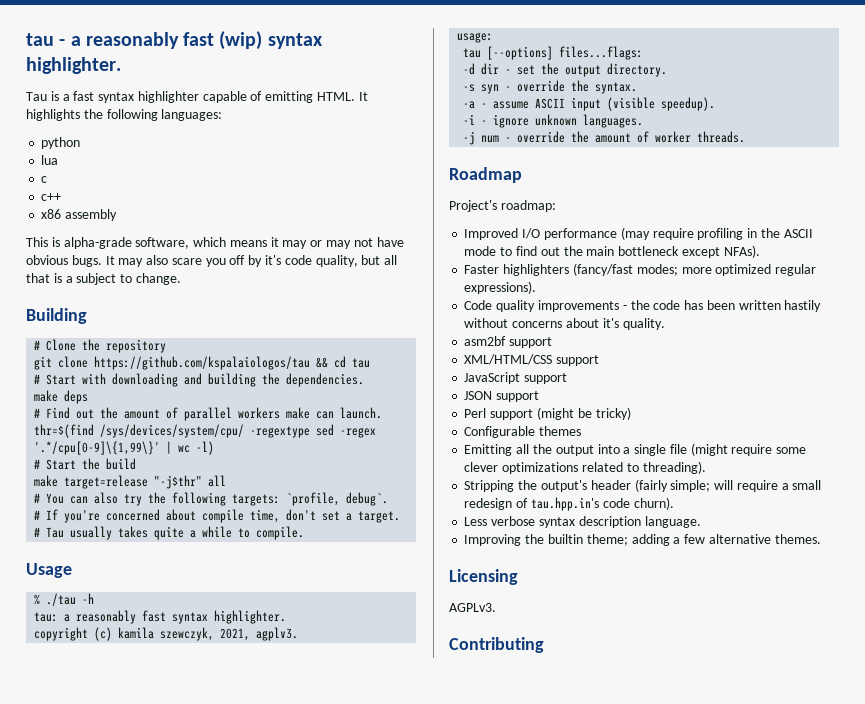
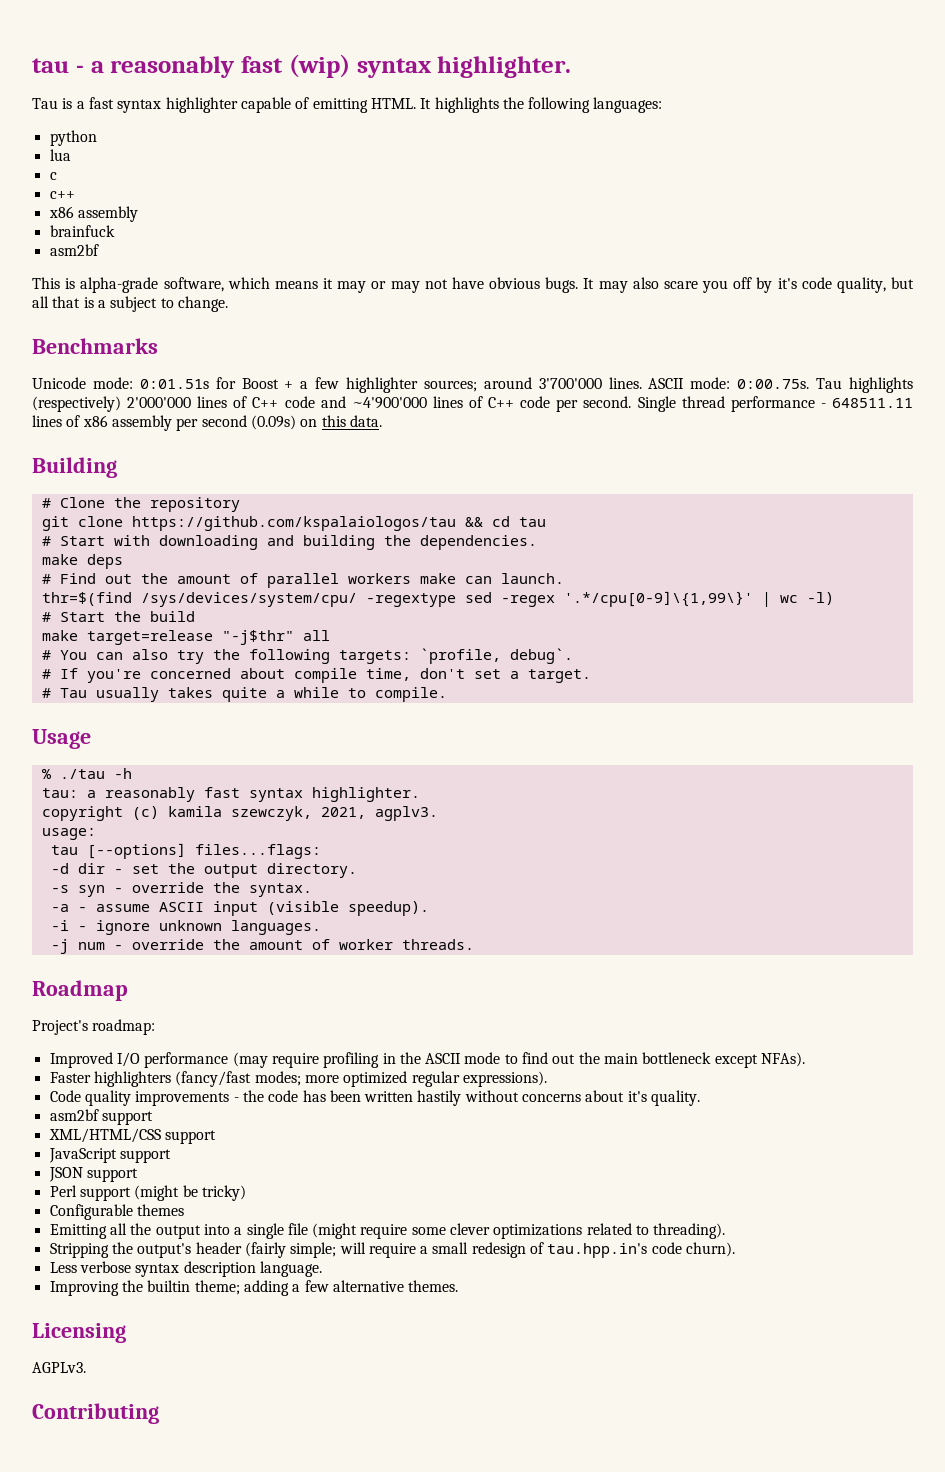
+ brainfuck
+ asm2bf
+ Benchmarks
+ Unicode mode: 0:01.51s for Boost + a few highlighter sources; around 3'700'000 lines. ASCII mode: 0:00.75s. Tau highlights (respectively) 2'000'000 lines of C++ code and ~4'900'000 lines of C++ code per second. Single thread performance - 648511.11 lines of x86 assembly per second (0.09s) on this data.

